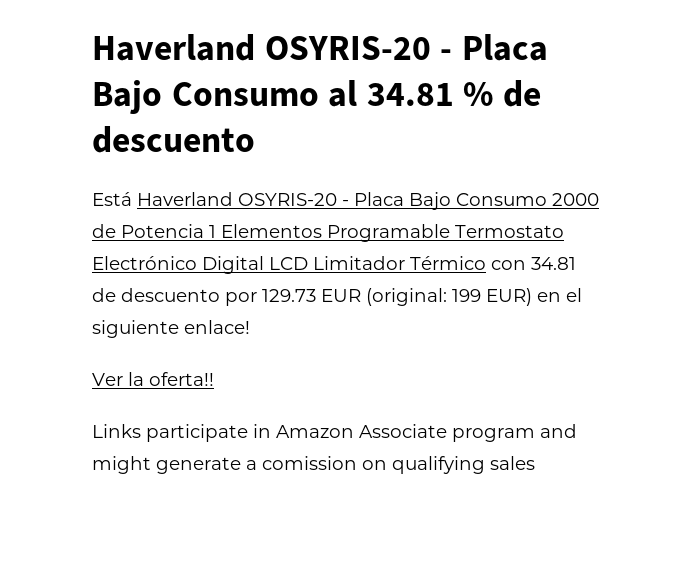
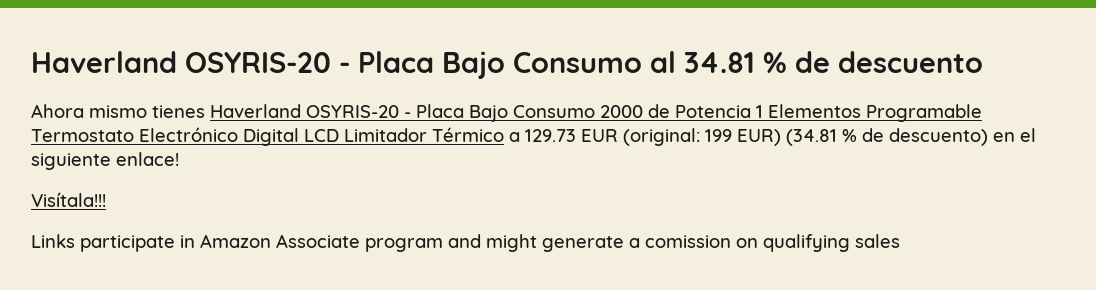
- Está Haverland OSYRIS-20 - Placa Bajo Consumo 2000 de Potencia 1 Elementos Programable Termostato Electrónico Digital LCD Limitador Térmico con 34.81 de descuento por 129.73 EUR (original: 199 EUR) en el siguiente enlace!
+ Ahora mismo tienes Haverland OSYRIS-20 - Placa Bajo Consumo 2000 de Potencia 1 Elementos Programable Termostato Electrónico Digital LCD Limitador Térmico a 129.73 EUR (original: 199 EUR) (34.81 % de descuento) en el siguiente enlace!
- Ver la oferta!!
+ Visítala!!!

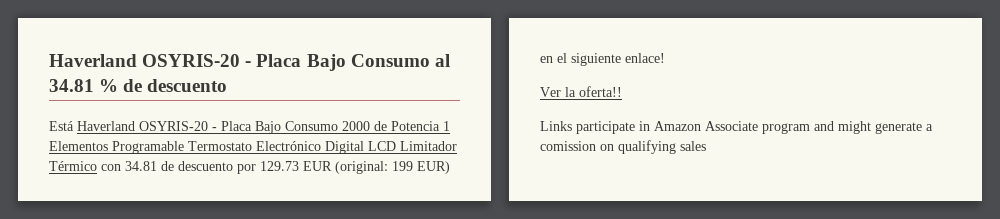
- Ahora mismo tienes Haverland OSYRIS-20 - Placa Bajo Consumo 2000 de Potencia 1 Elementos Programable Termostato Electrónico Digital LCD Limitador Térmico a 129.73 EUR (original: 199 EUR) (34.81 % de descuento) en el siguiente enlace!
+ Está Haverland OSYRIS-20 - Placa Bajo Consumo 2000 de Potencia 1 Elementos Programable Termostato Electrónico Digital LCD Limitador Térmico con 34.81 de descuento por 129.73 EUR (original: 199 EUR) en el siguiente enlace!
- Visítala!!!
+ Ver la oferta!!

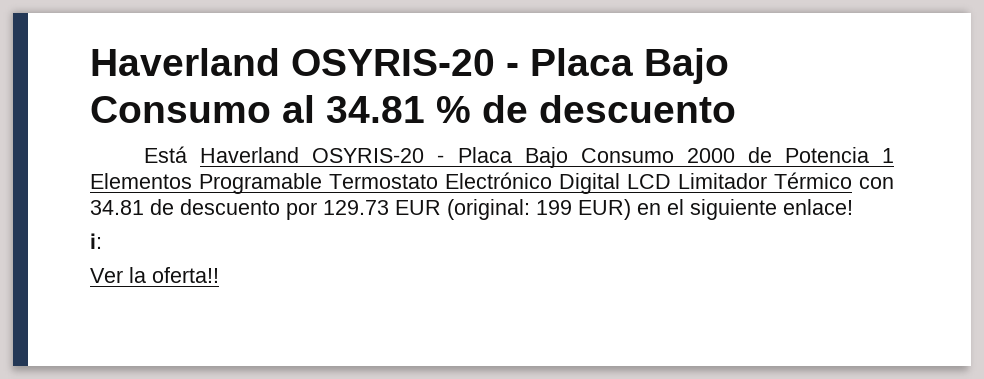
+ ℹ:
- Links participate in Amazon Associate program and might generate a comission on qualifying sales

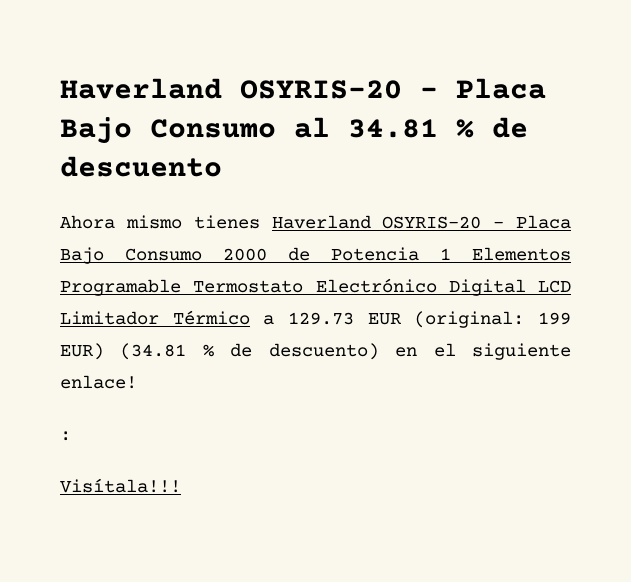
- Está Haverland OSYRIS-20 - Placa Bajo Consumo 2000 de Potencia 1 Elementos Programable Termostato Electrónico Digital LCD Limitador Térmico con 34.81 de descuento por 129.73 EUR (original: 199 EUR) en el siguiente enlace!
+ Ahora mismo tienes Haverland OSYRIS-20 - Placa Bajo Consumo 2000 de Potencia 1 Elementos Programable Termostato Electrónico Digital LCD Limitador Térmico a 129.73 EUR (original: 199 EUR) (34.81 % de descuento) en el siguiente enlace!
- ℹ:
- Ver la oferta!!
+ :
+ Visítala!!!

